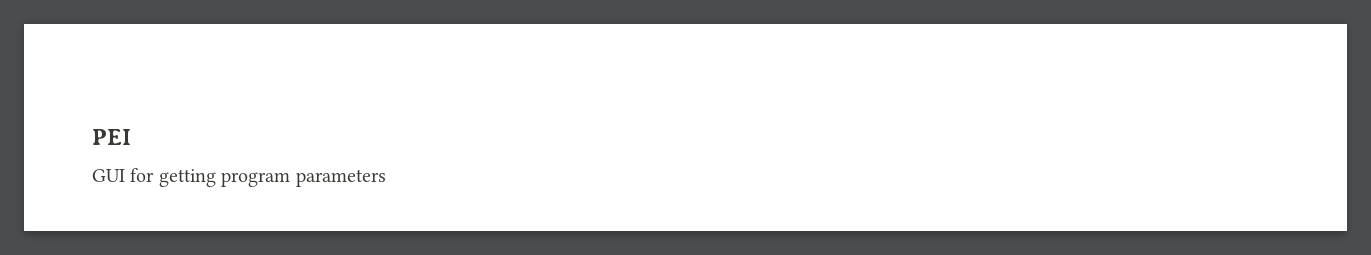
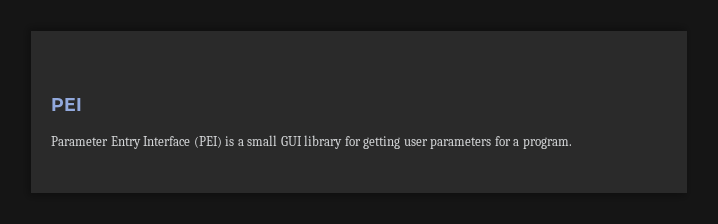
- GUI for getting program parameters
+ Parameter Entry Interface (PEI) is a small GUI library for getting user parameters for a program.

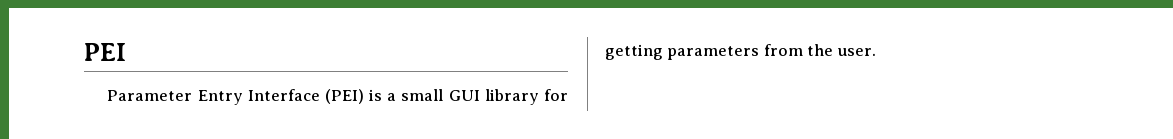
- Parameter Entry Interface (PEI) is a small GUI library for getting user parameters for a program.
+ Parameter Entry Interface (PEI) is a small GUI library for getting parameters from the user.

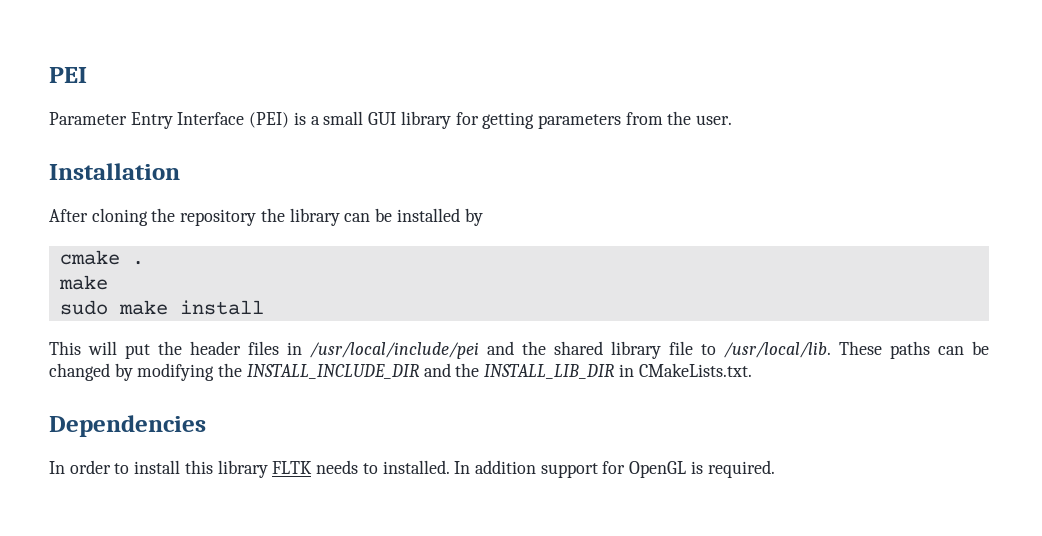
+ Installation
+ After cloning the repository the library can be installed by
+ cmake .
+ make
+ sudo make install
+ This will put the header files in /usr/local/include/pei and the shared library file to /usr/local/lib. These paths can be changed by modifying the INSTALL_INCLUDE_DIR and the INSTALL_LIB_DIR in CMakeLists.txt.
+ Dependencies
+ In order to install this library FLTK needs to installed. In addition support for OpenGL is required.

